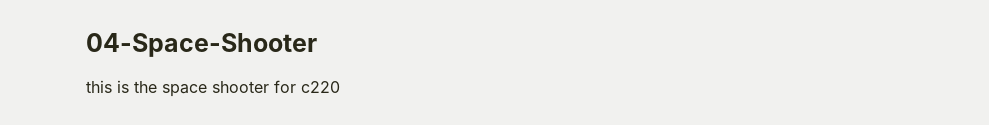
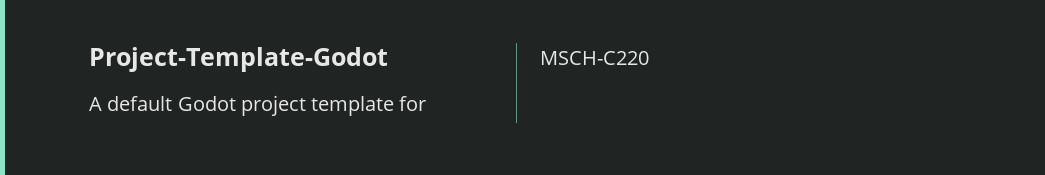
- 04-Space-Shooter
- this is the space shooter for c220
+ Project-Template-Godot
+ A default Godot project template for MSCH-C220

